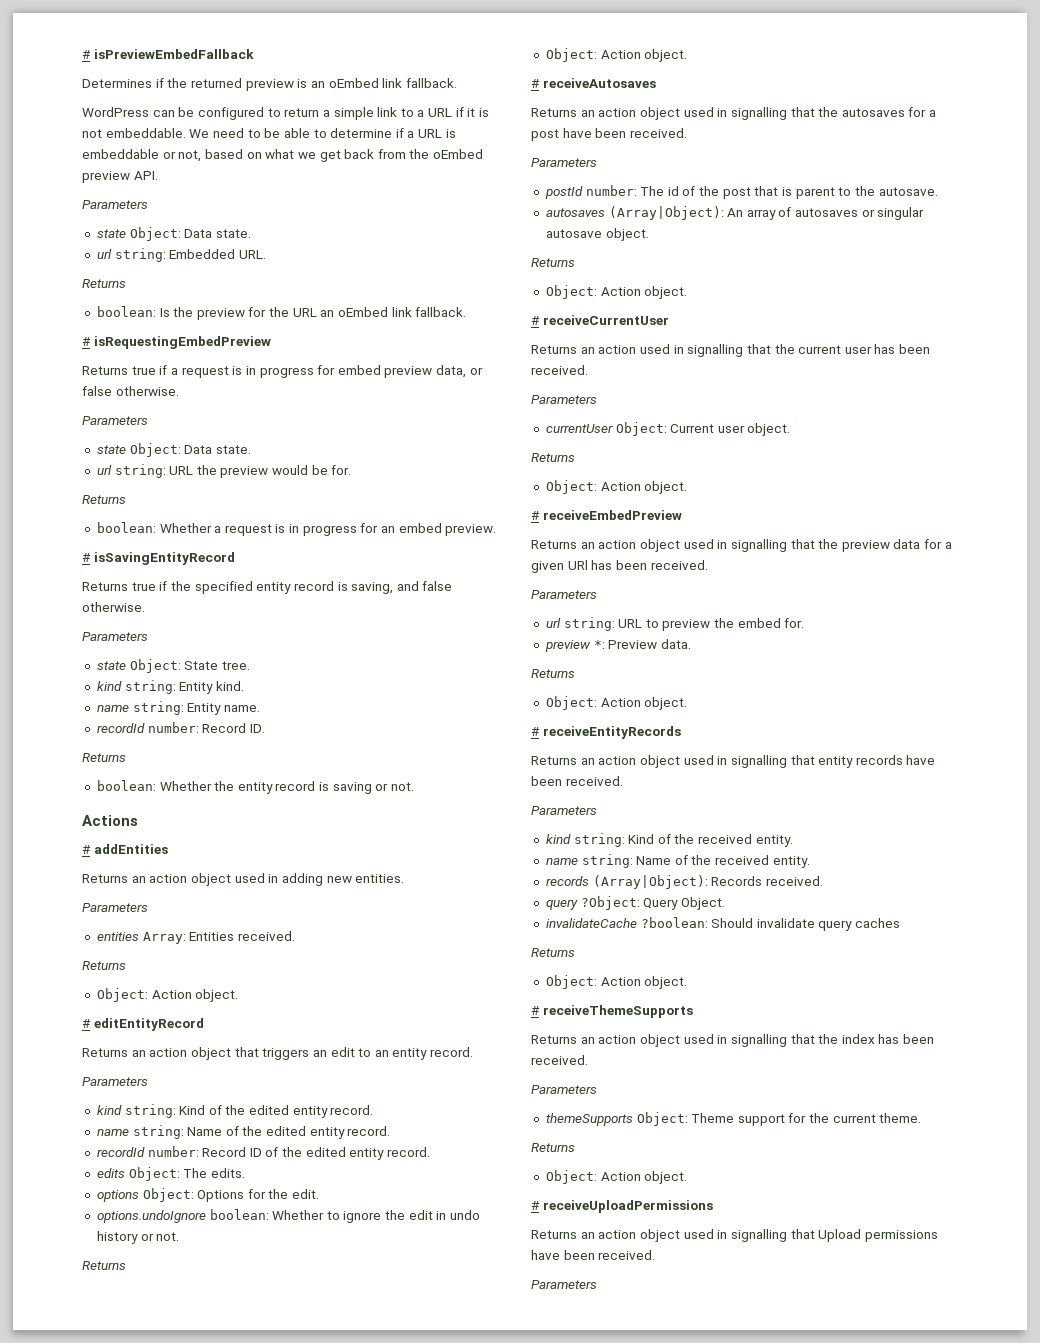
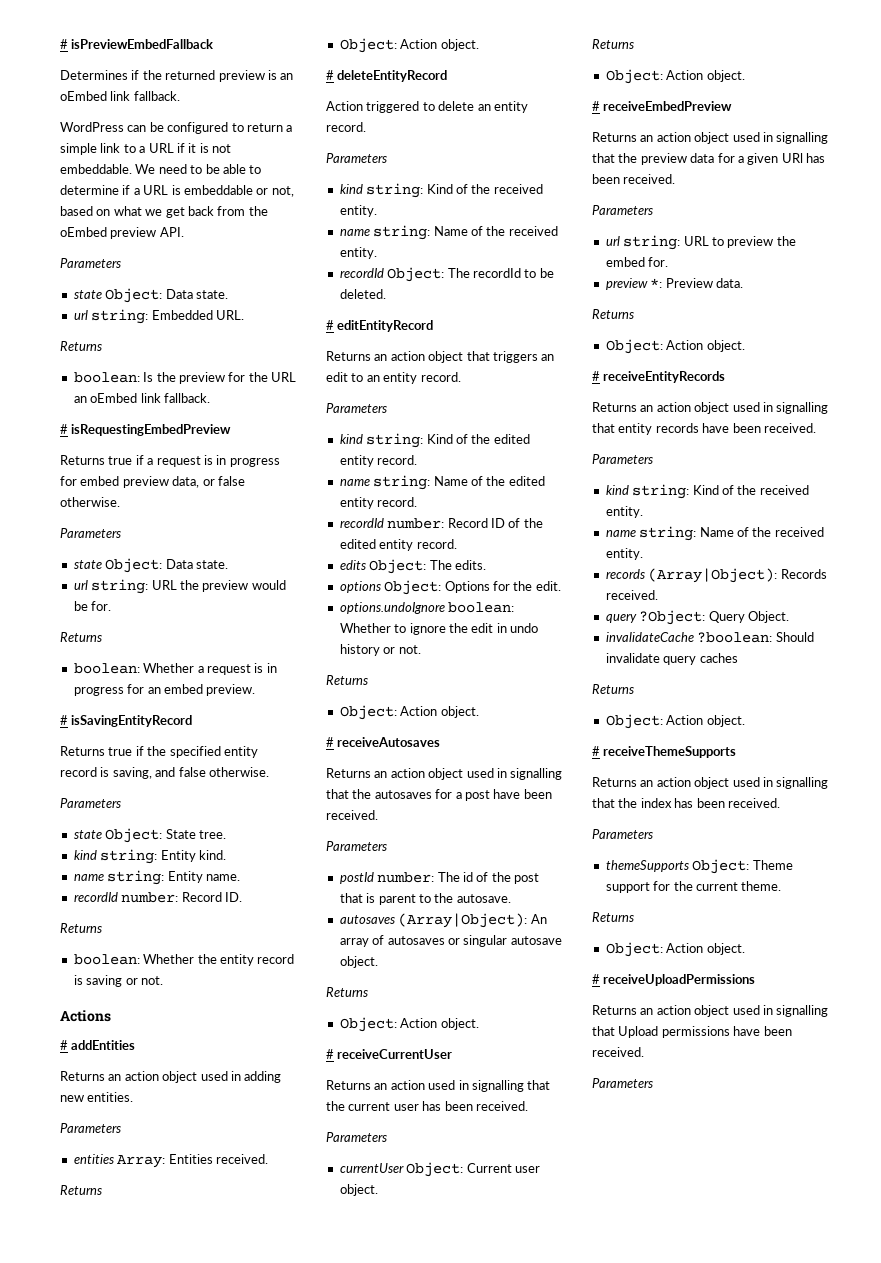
+ # deleteEntityRecord
+ Action triggered to delete an entity record.
+ Parameters
+ kind string: Kind of the received entity.
+ name string: Name of the received entity.
+ recordId Object: The recordId to be deleted.

